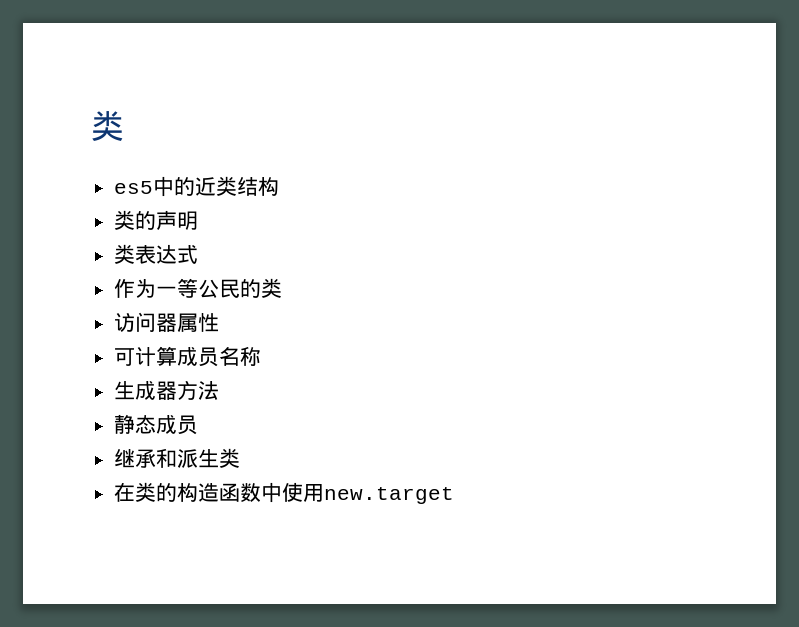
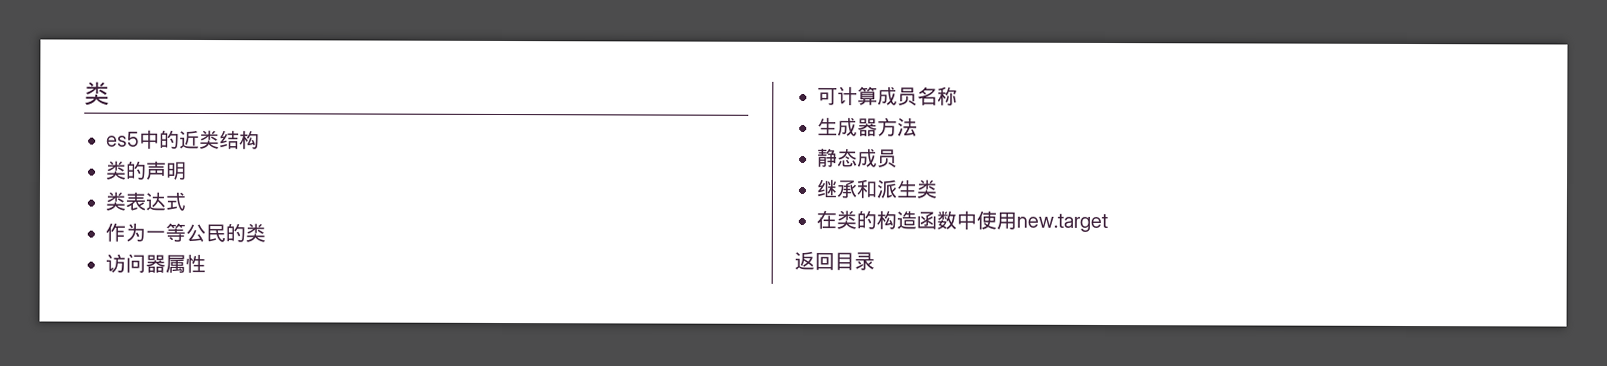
+ 返回目录

